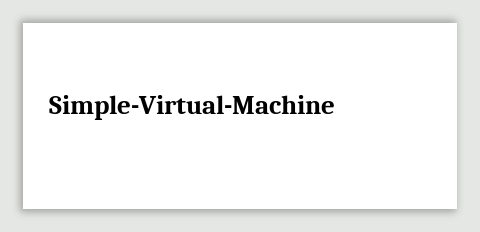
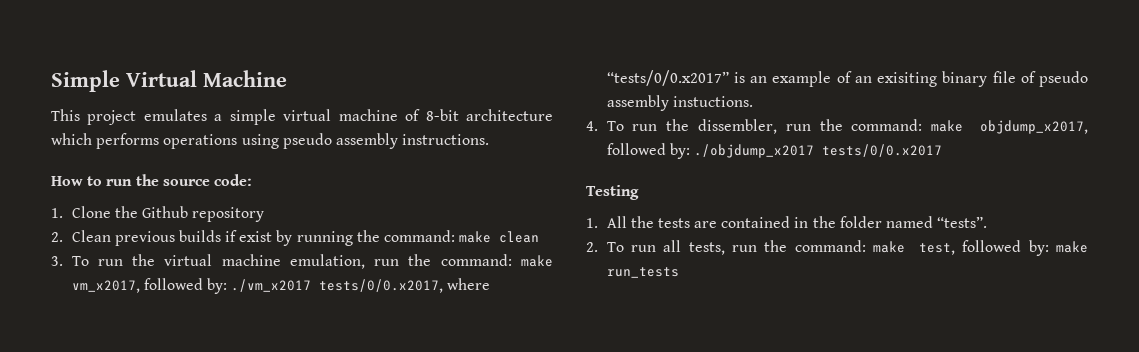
- Simple-Virtual-Machine
+ Simple Virtual Machine
+ This project emulates a simple virtual machine of 8-bit architecture which performs operations using pseudo assembly instructions.
+ How to run the source code:
+ 1. Clone the Github repository
+ 2. Clean previous builds if exist by running the command: make clean
+ 3. To run the virtual machine emulation, run the command: make vm_x2017, followed by: ./vm_x2017 tests/0/0.x2017, where “tests/0/0.x2017” is an example of an exisiting binary file of pseudo assembly instuctions.
+ 4. To run the dissembler, run the command: make objdump_x2017, followed by: ./objdump_x2017 tests/0/0.x2017
+ Testing
+ 1. All the tests are contained in the folder named “tests”.
+ 2. To run all tests, run the command: make test, followed by: make run_tests

